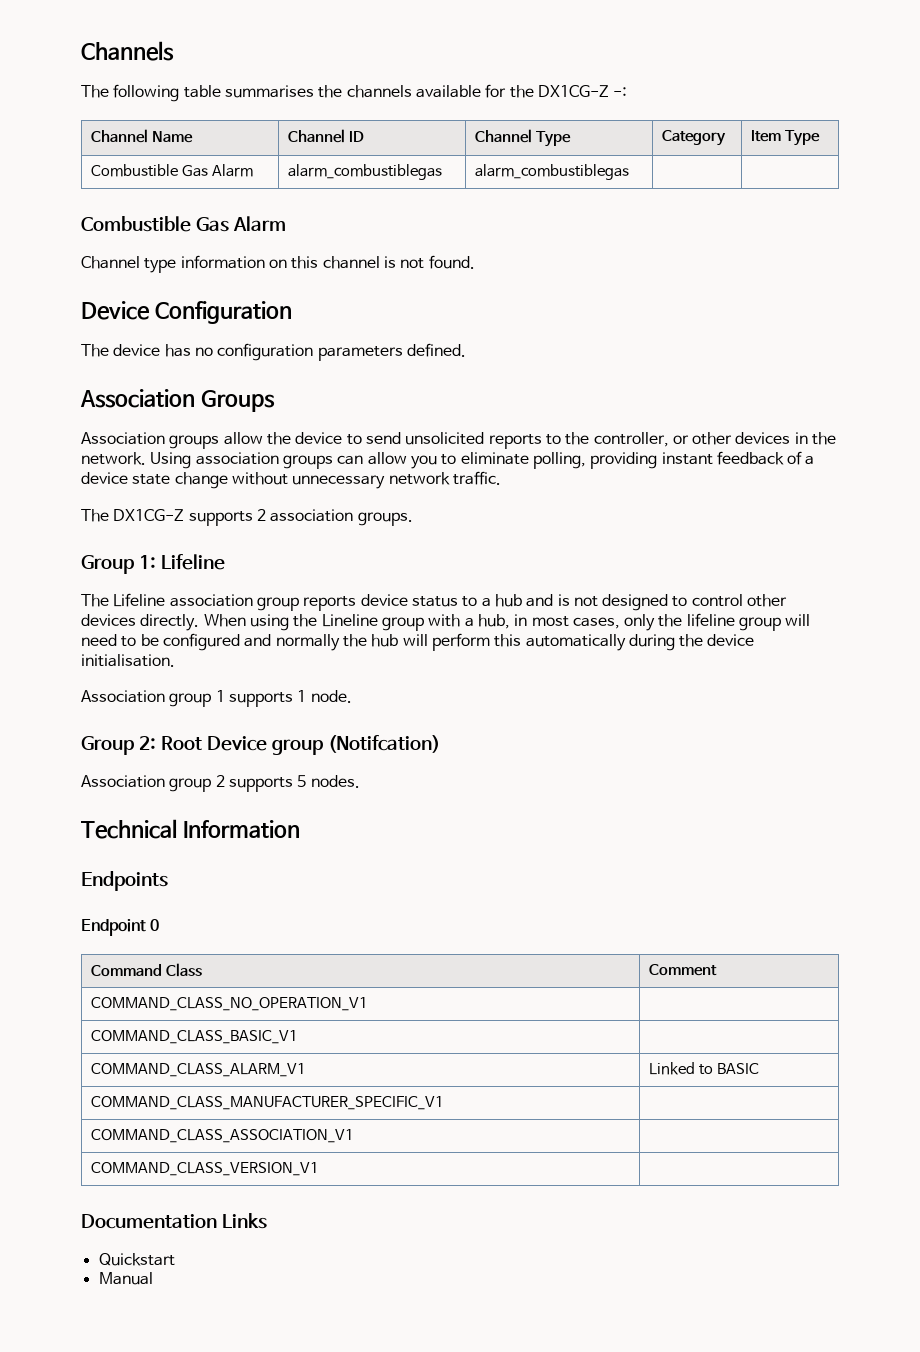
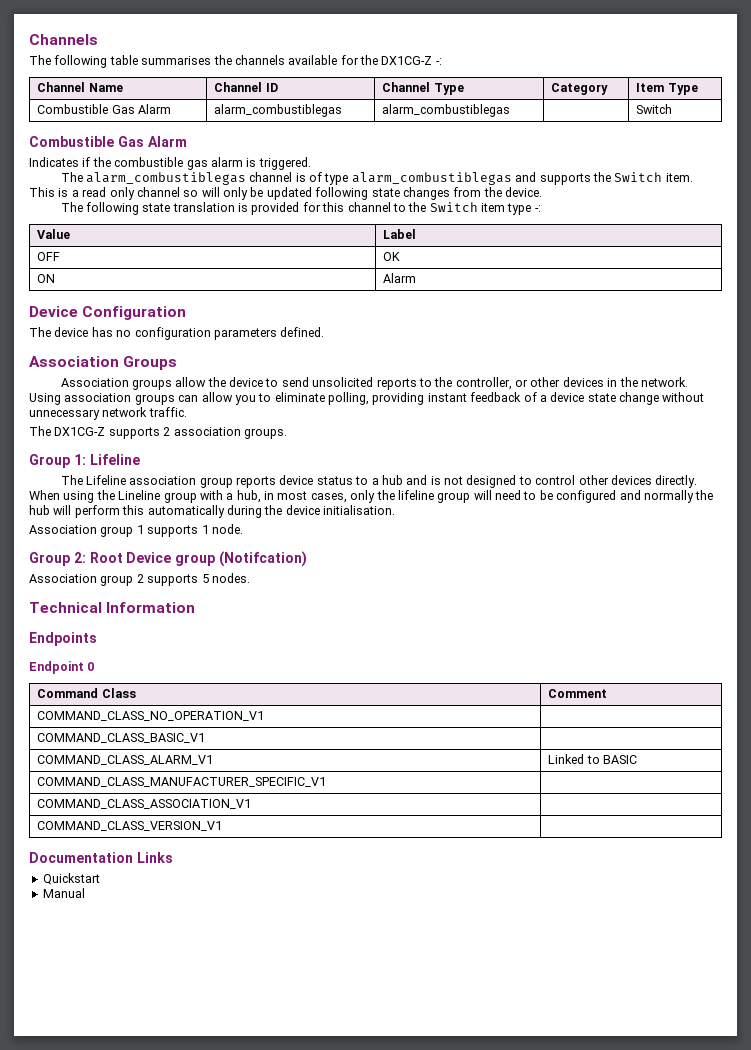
- Combustible Gas Alarm | alarm_combustiblegas | alarm_combustiblegas | |
+ Combustible Gas Alarm | alarm_combustiblegas | alarm_combustiblegas | | Switch
- Channel type information on this channel is not found.
+ Indicates if the combustible gas alarm is triggered.
+ The alarm_combustiblegas channel is of type alarm_combustiblegas and supports the Switch item. This is a read only channel so will only be updated following state changes from the device.
+ The following state translation is provided for this channel to the Switch item type -:
+ Value | Label
+ OFF | OK
+ ON | Alarm

